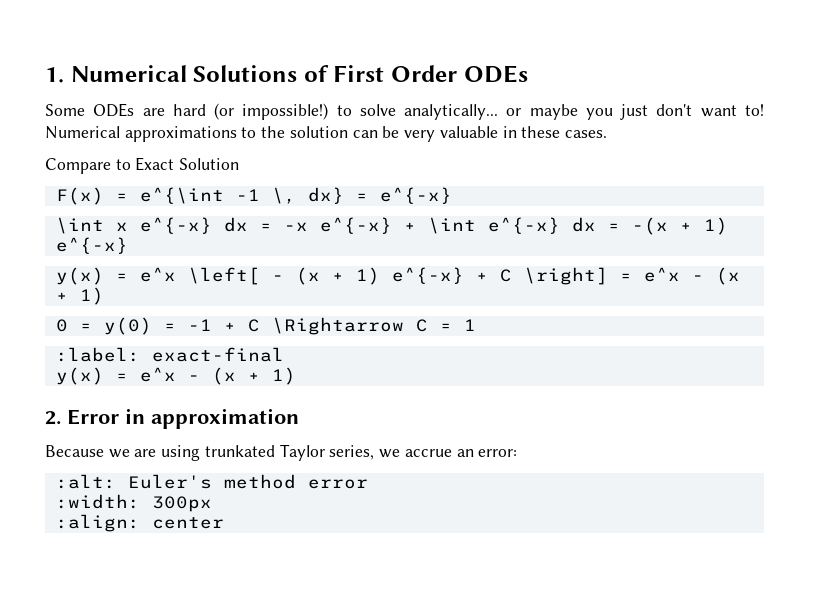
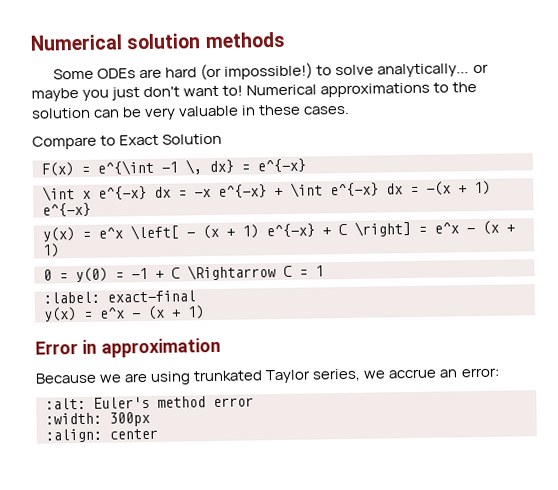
- 1. Numerical Solutions of First Order ODEs
+ Numerical solution methods
- 2. Error in approximation
+ Error in approximation

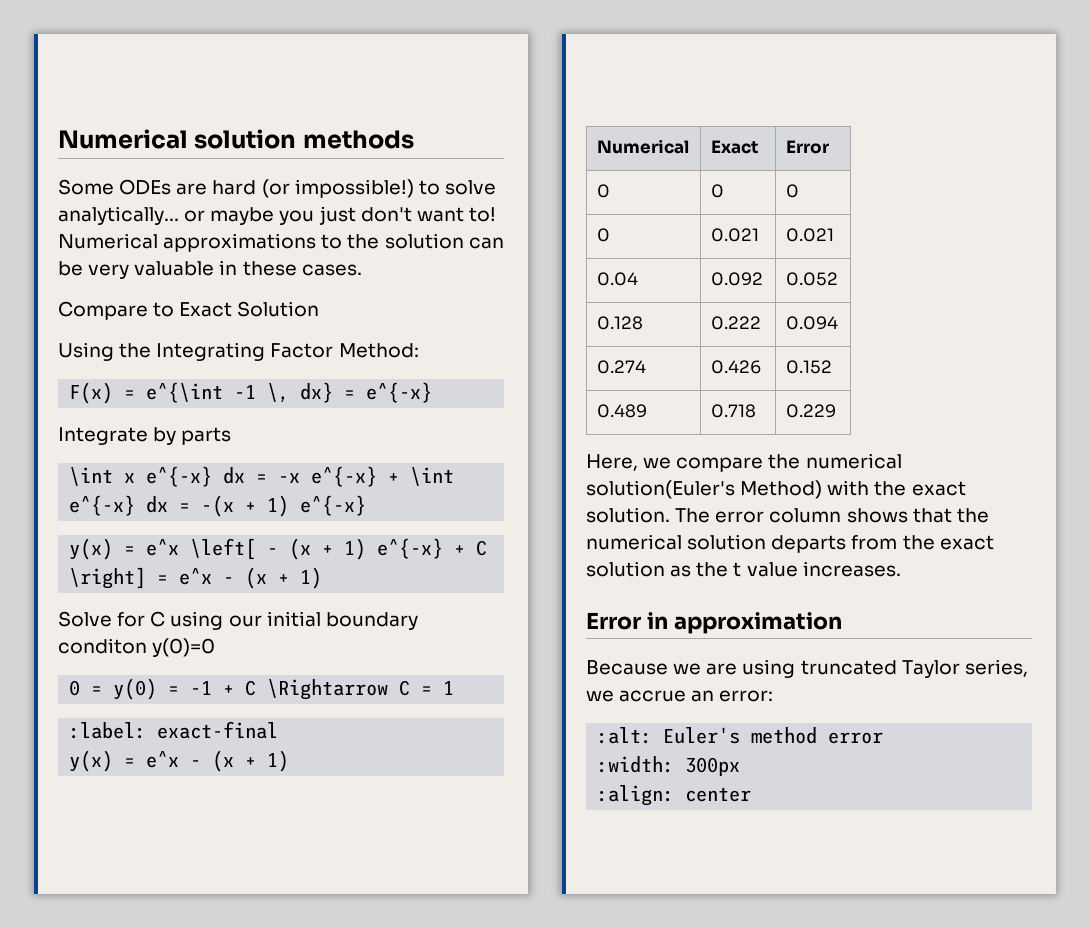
+ Using the Integrating Factor Method:
+ Integrate by parts
+ Solve for C using our initial boundary conditon y(0)=0
+ Numerical | Exact | Error
+ 0 | 0 | 0
+ 0 | 0.021 | 0.021
+ 0.04 | 0.092 | 0.052
+ 0.128 | 0.222 | 0.094
+ 0.274 | 0.426 | 0.152
+ 0.489 | 0.718 | 0.229
+ Here, we compare the numerical solution(Euler's Method) with the exact solution. The error column shows that the numerical solution departs from the exact solution as the t value increases.
- Because we are using trunkated Taylor series, we accrue an error:
+ Because we are using truncated Taylor series, we accrue an error:

